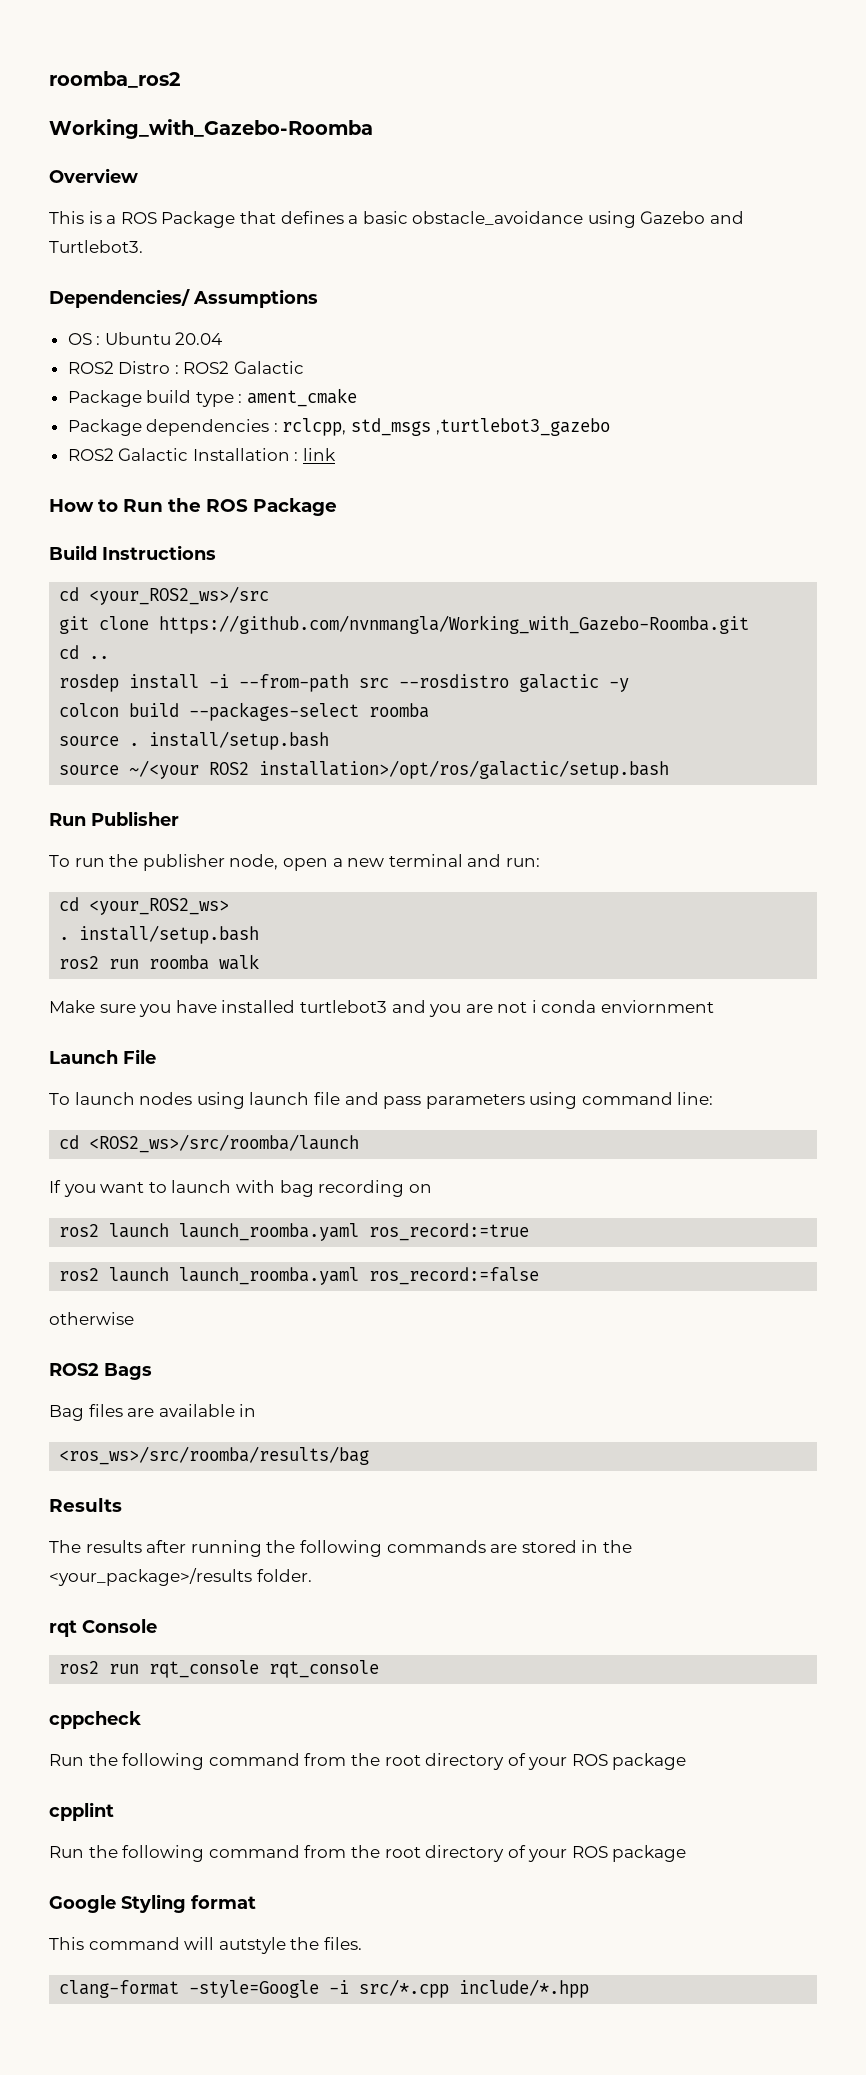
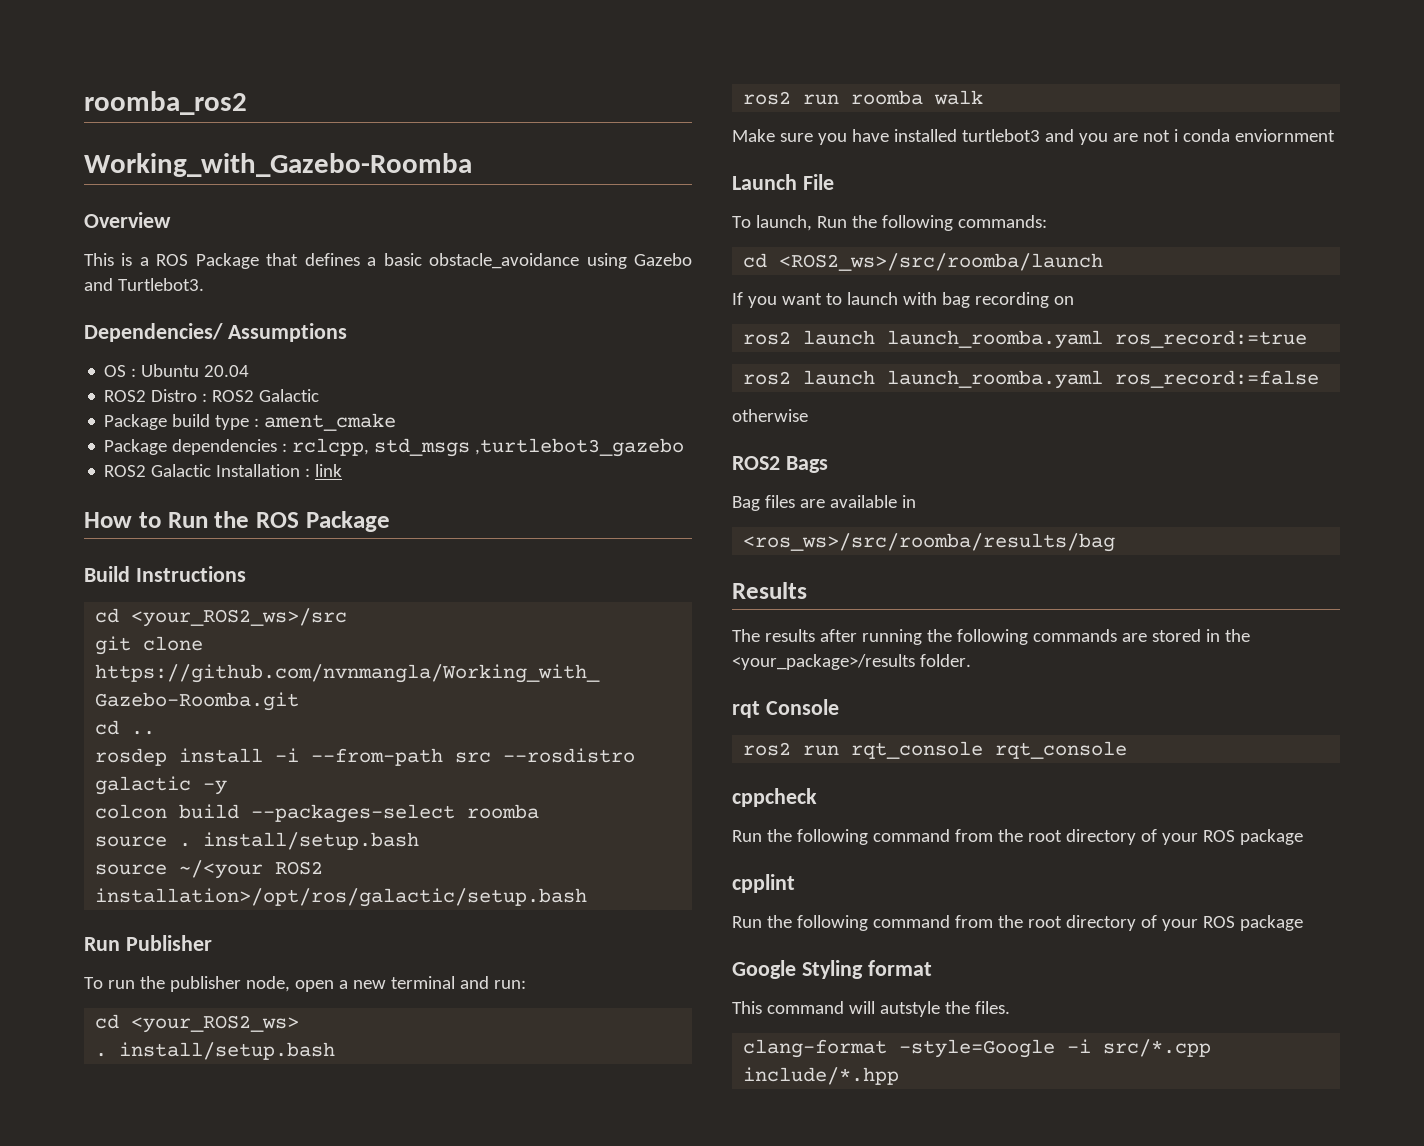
- To launch nodes using launch file and pass parameters using command line:
+ To launch, Run the following commands:

